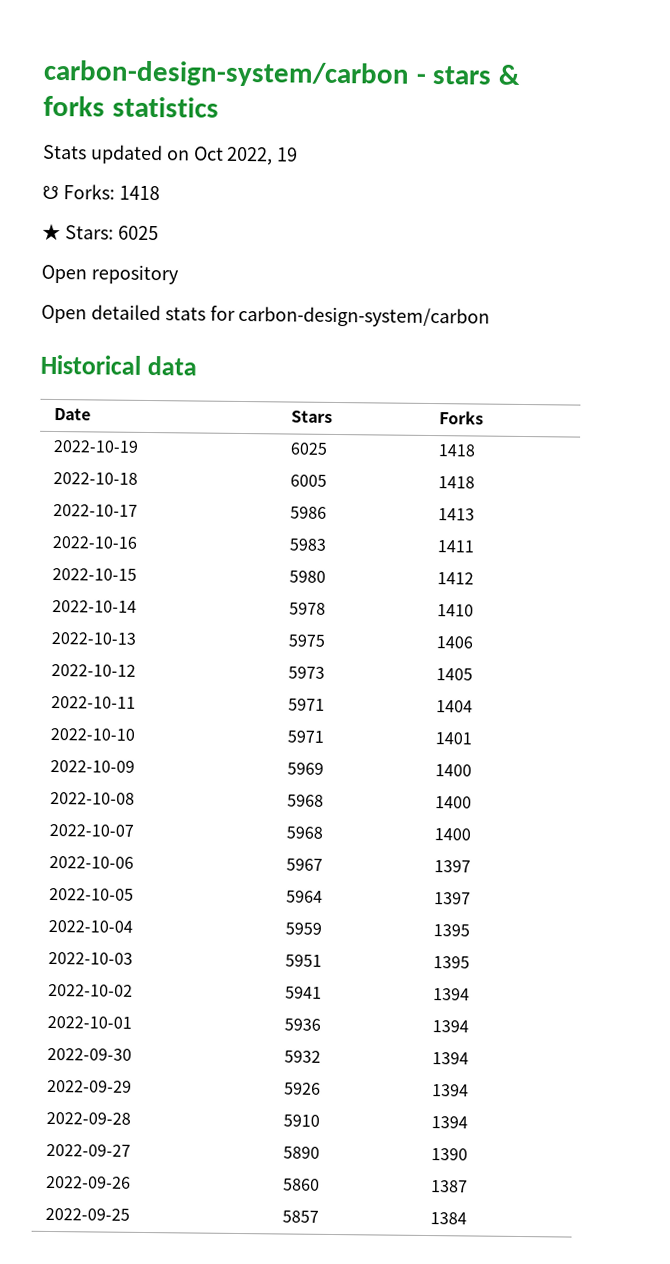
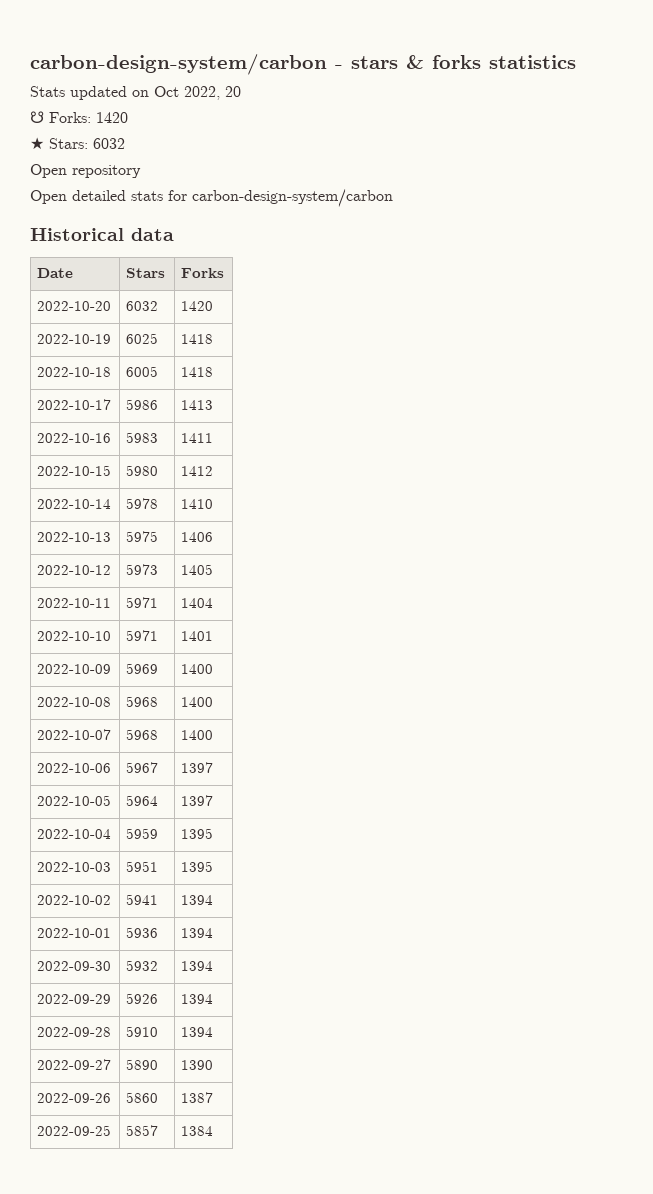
- Stats updated on Oct 2022, 19
+ Stats updated on Oct 2022, 20
- ☋ Forks: 1418
+ ☋ Forks: 1420
- ★ Stars: 6025
+ ★ Stars: 6032
+ 2022-10-20 | 6032 | 1420

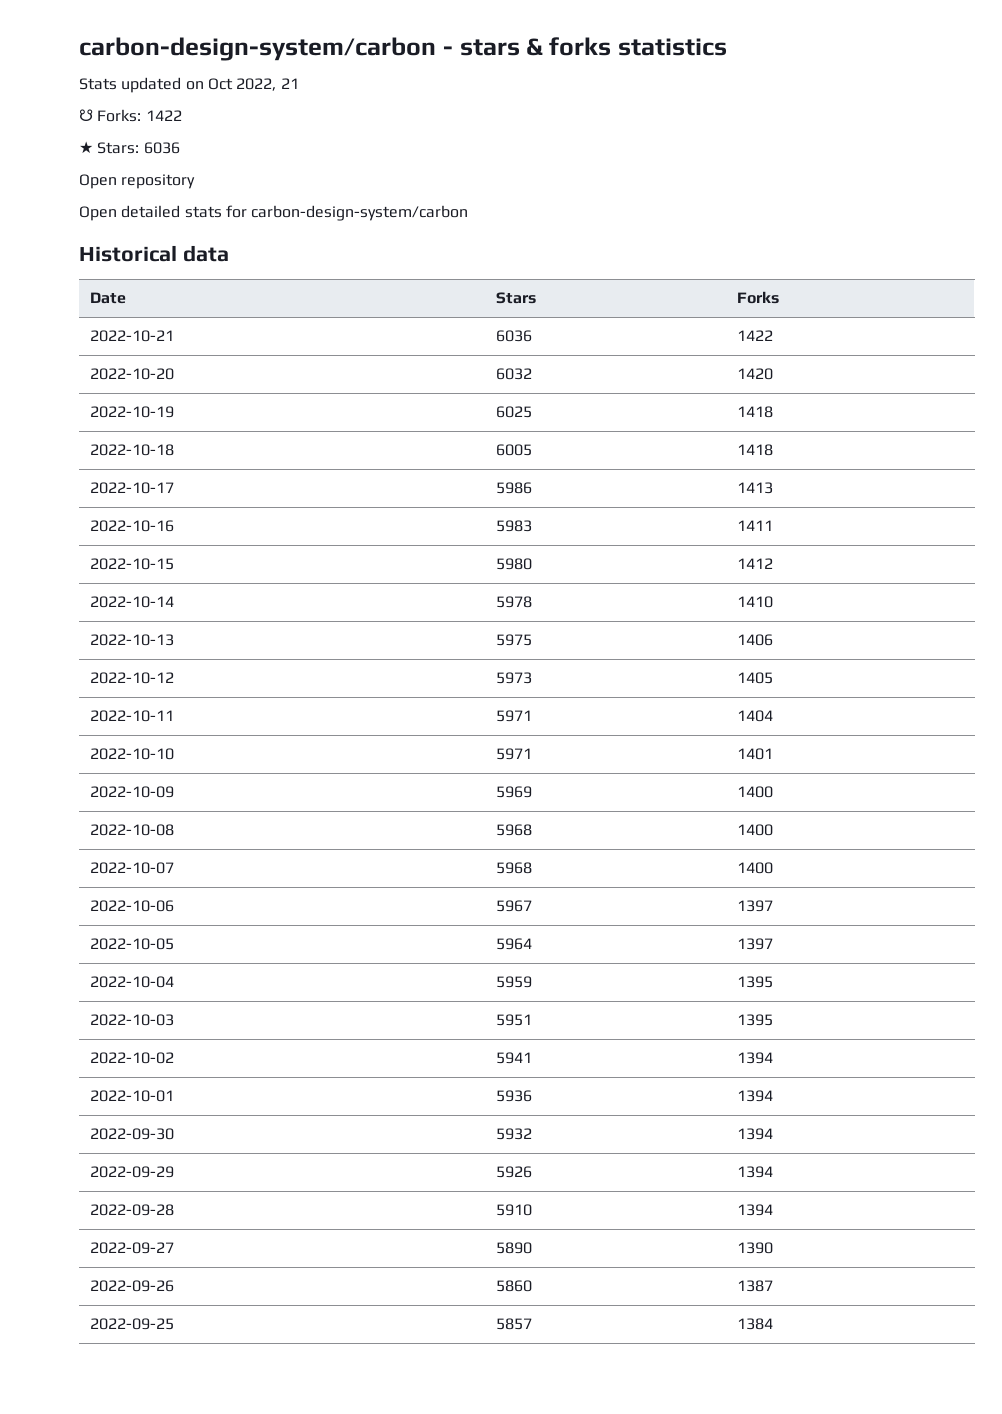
- Stats updated on Oct 2022, 20
+ Stats updated on Oct 2022, 21
- ☋ Forks: 1420
+ ☋ Forks: 1422
- ★ Stars: 6032
+ ★ Stars: 6036
+ 2022-10-21 | 6036 | 1422

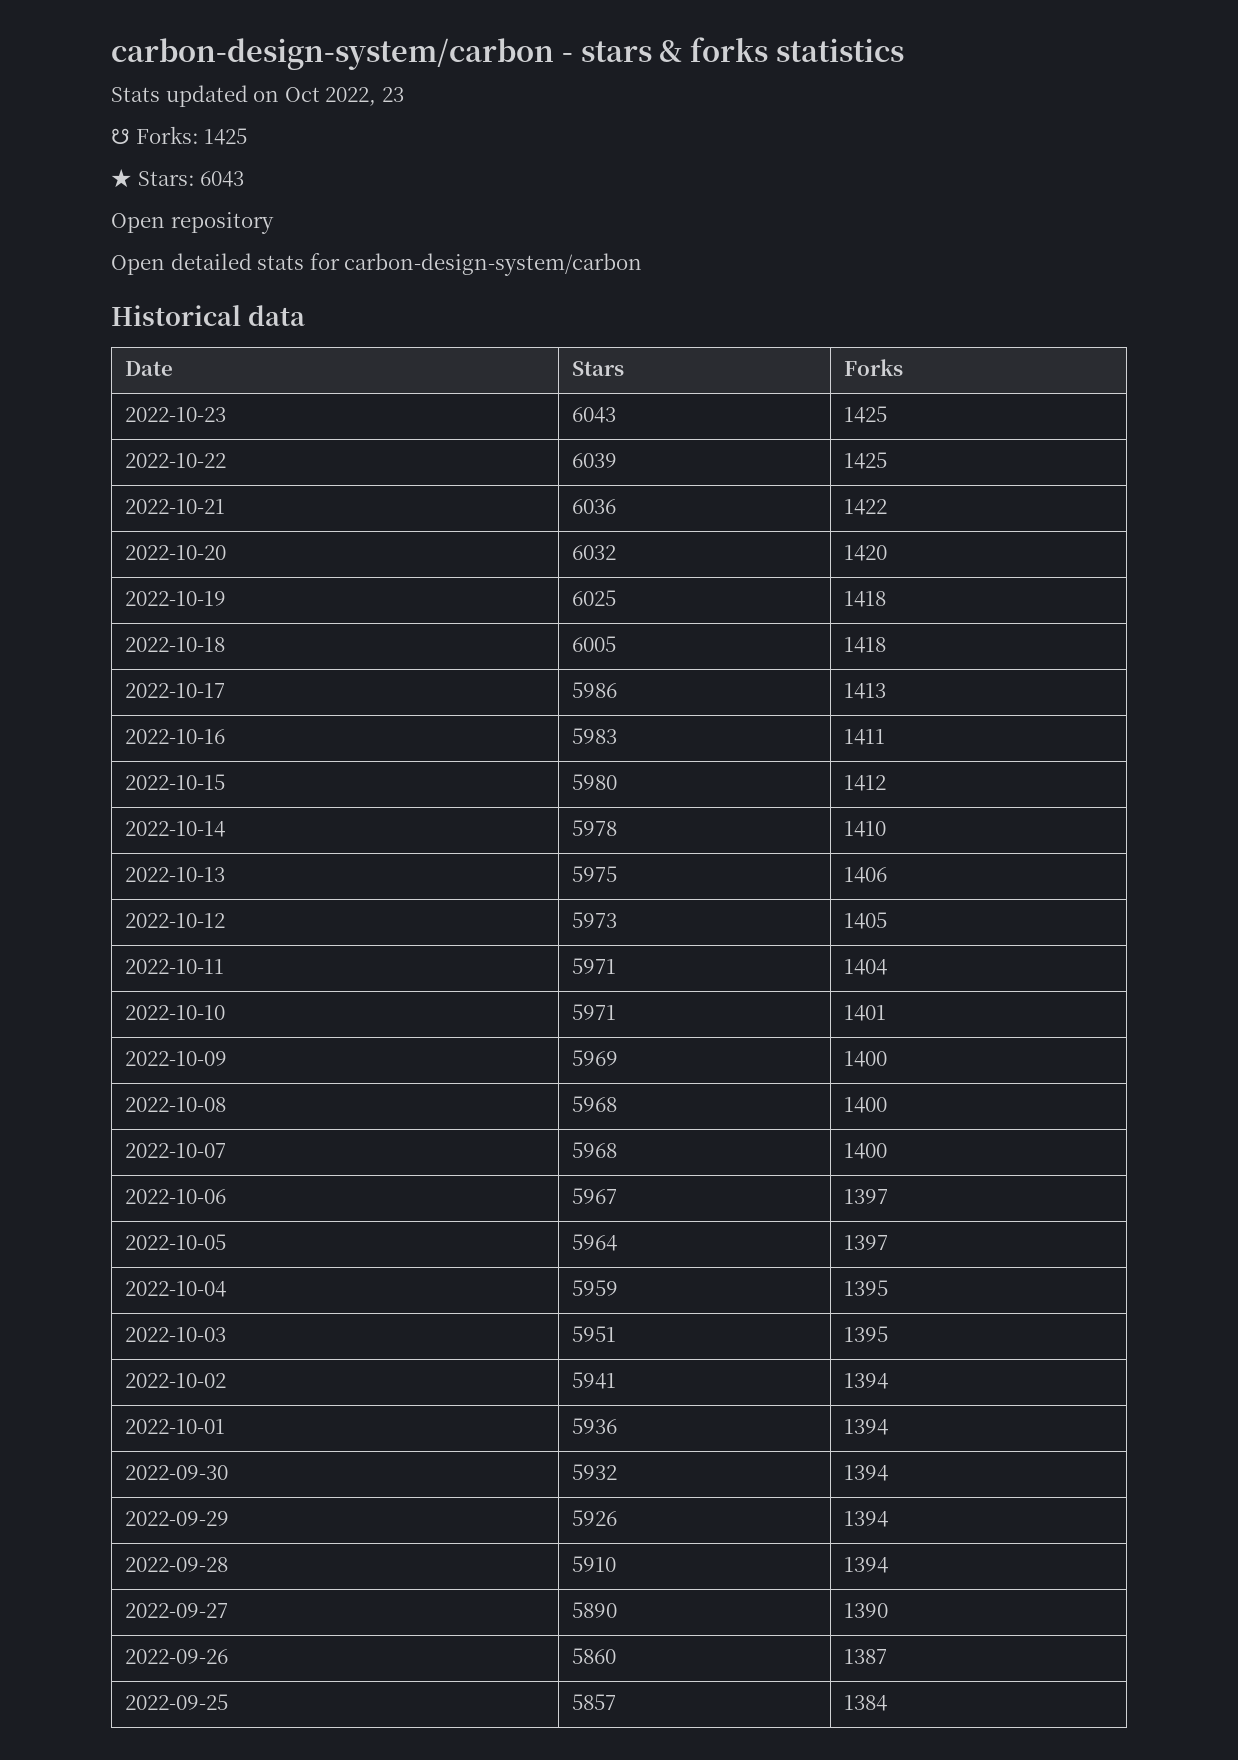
- Stats updated on Oct 2022, 21
+ Stats updated on Oct 2022, 23
- ☋ Forks: 1422
+ ☋ Forks: 1425
- ★ Stars: 6036
+ ★ Stars: 6043
+ 2022-10-23 | 6043 | 1425
+ 2022-10-22 | 6039 | 1425

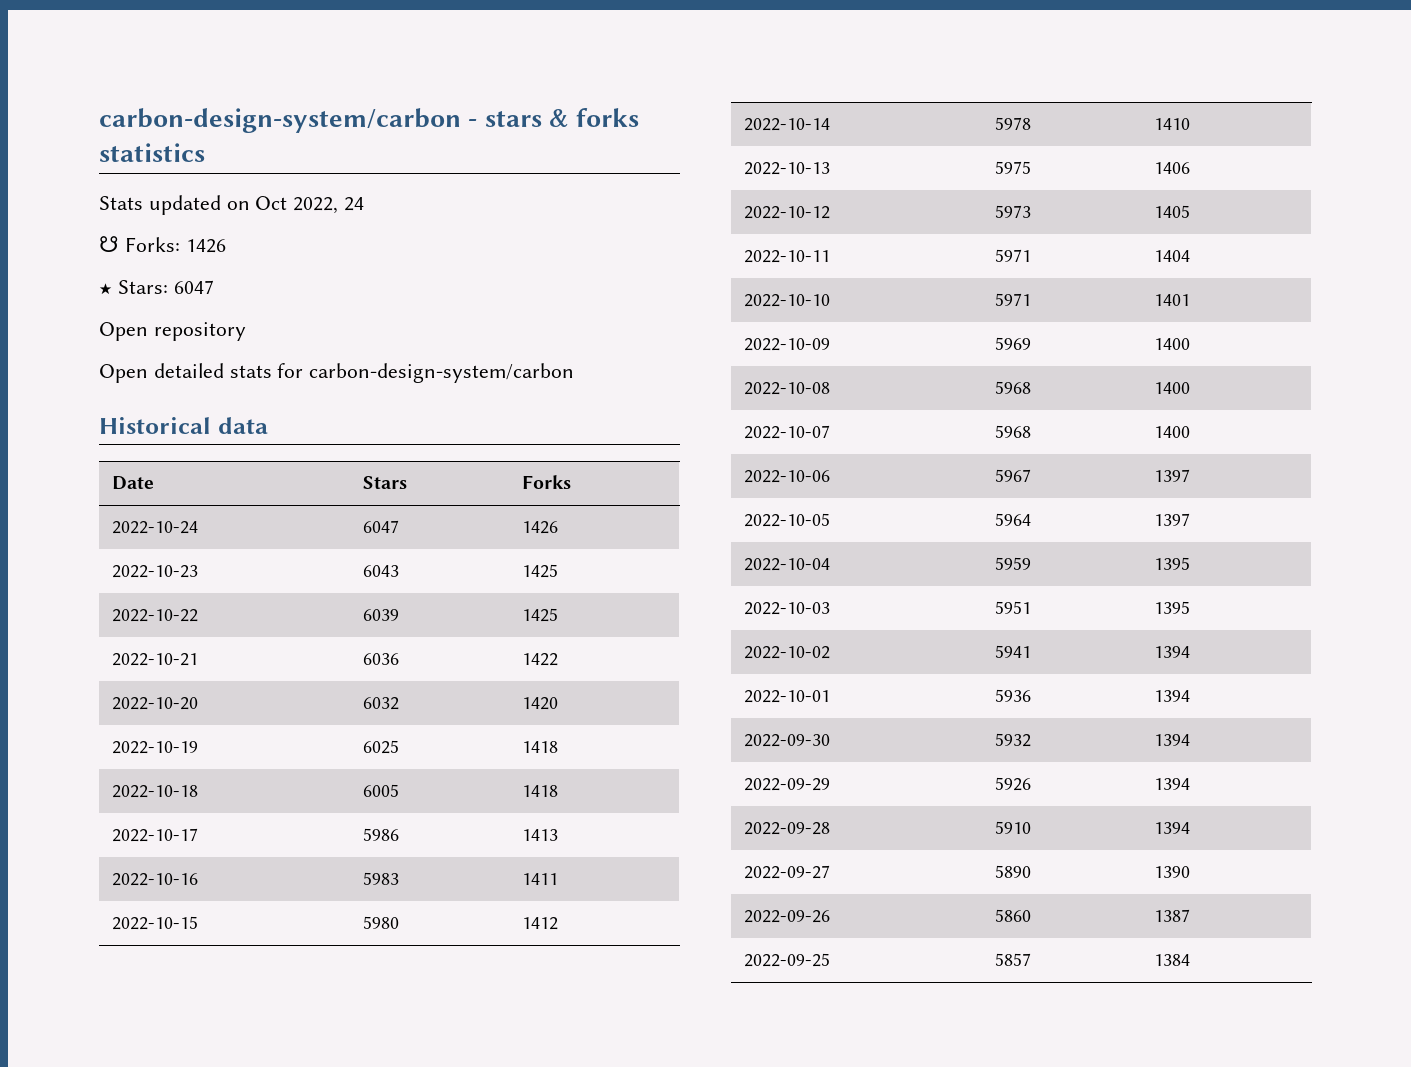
- Stats updated on Oct 2022, 23
+ Stats updated on Oct 2022, 24
- ☋ Forks: 1425
+ ☋ Forks: 1426
- ★ Stars: 6043
+ ★ Stars: 6047
+ 2022-10-24 | 6047 | 1426

